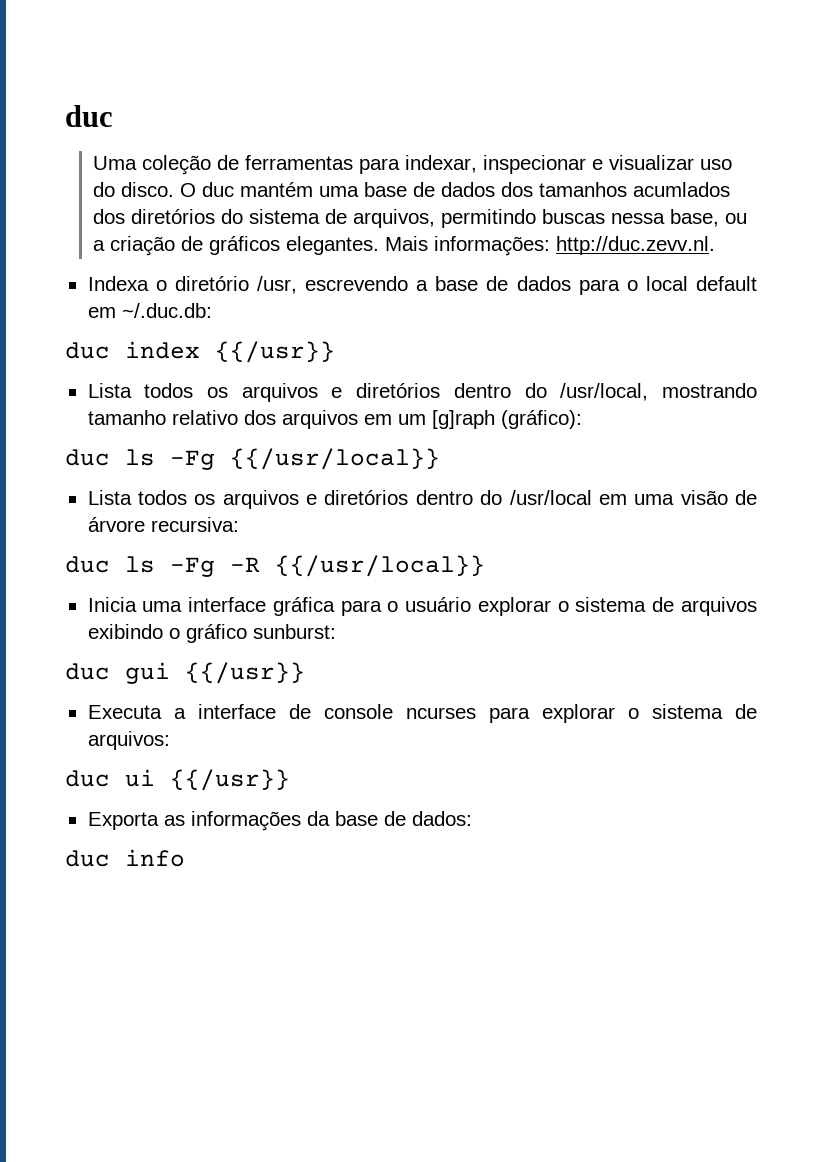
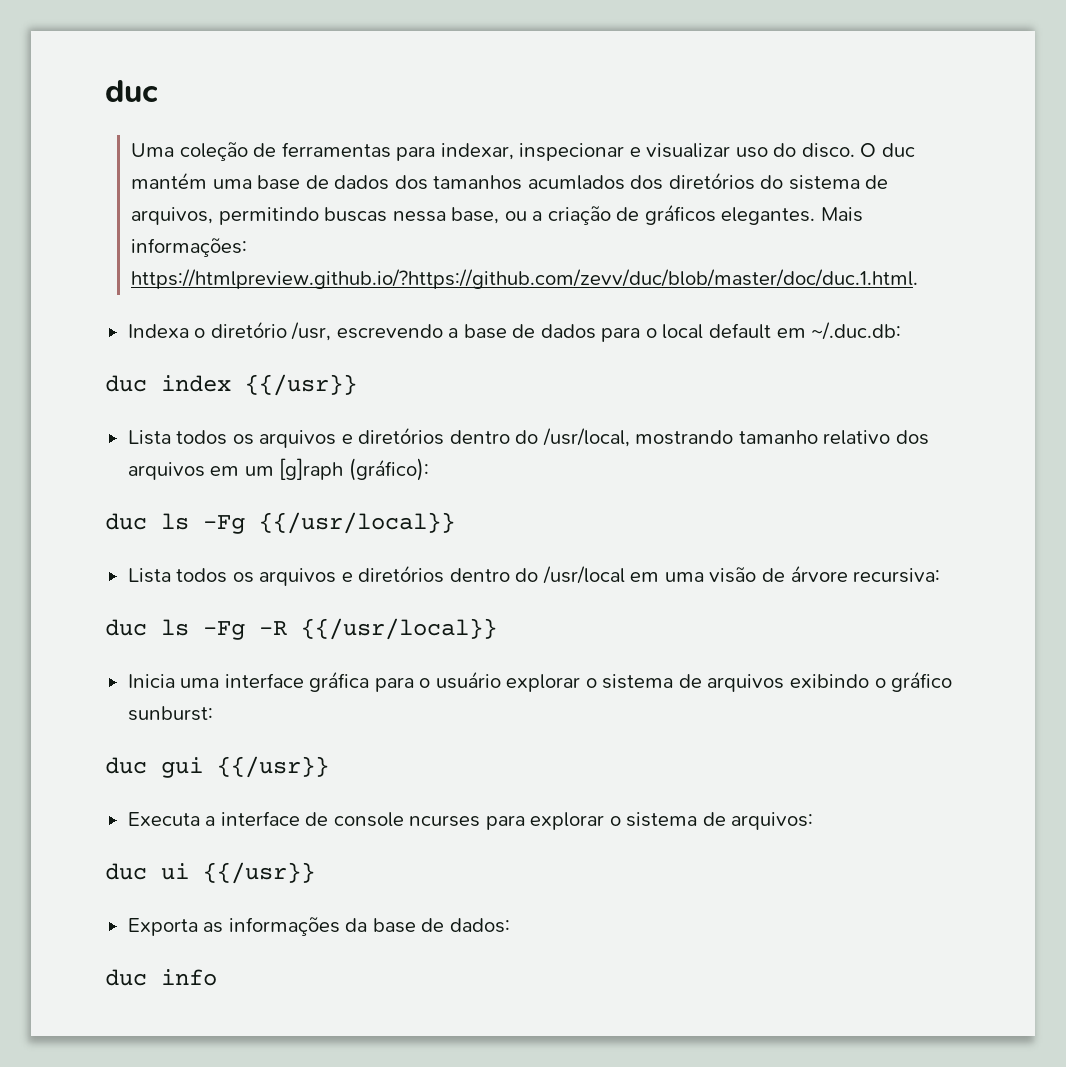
- Mais informações: http://duc.zevv.nl.
+ Mais informações: https://htmlpreview.github.io/?https://github.com/zevv/duc/blob/master/doc/duc.1.html.

